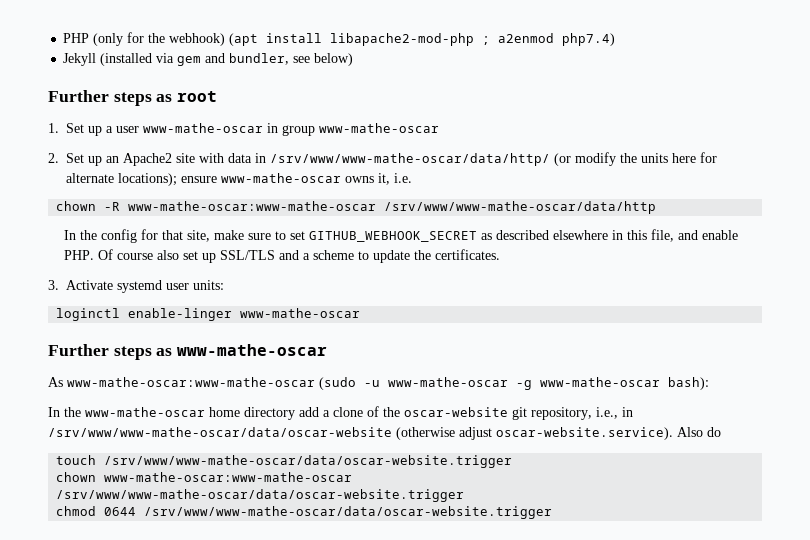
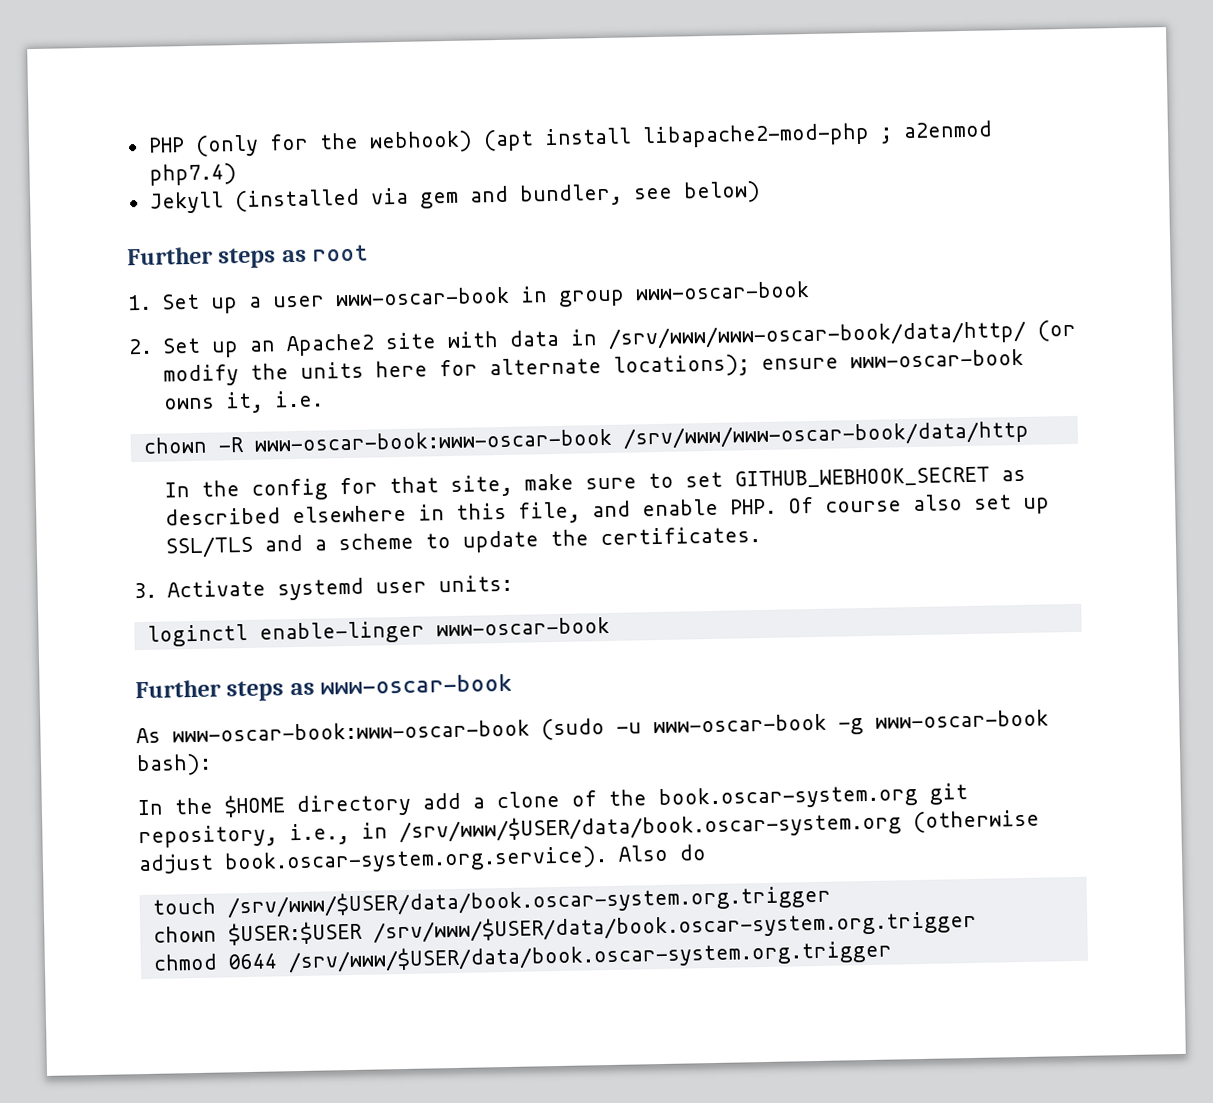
- 1. Set up a user www-mathe-oscar in group www-mathe-oscar
+ 1. Set up a user www-oscar-book in group www-oscar-book
- 2. Set up an Apache2 site with data in /srv/www/www-mathe-oscar/data/http/ (or modify the units here for alternate locations); ensure www-mathe-oscar owns it, i.e.
+ 2. Set up an Apache2 site with data in /srv/www/www-oscar-book/data/http/ (or modify the units here for alternate locations); ensure www-oscar-book owns it, i.e.
- chown -R www-mathe-oscar:www-mathe-oscar /srv/www/www-mathe-oscar/data/http
+ chown -R www-oscar-book:www-oscar-book /srv/www/www-oscar-book/data/http
- loginctl enable-linger www-mathe-oscar
- Further steps as www-mathe-oscar
+ loginctl enable-linger www-oscar-book
+ Further steps as www-oscar-book
- As www-mathe-oscar:www-mathe-oscar (sudo -u www-mathe-oscar -g www-mathe-oscar bash):
+ As www-oscar-book:www-oscar-book (sudo -u www-oscar-book -g www-oscar-book bash):
- In the www-mathe-oscar home directory add a clone of the oscar-website git repository, i.e., in /srv/www/www-mathe-oscar/data/oscar-website (otherwise adjust oscar-website.service). Also do
+ In the $HOME directory add a clone of the book.oscar-system.org git repository, i.e., in /srv/www/$USER/data/book.oscar-system.org (otherwise adjust book.oscar-system.org.service). Also do
- touch /srv/www/www-mathe-oscar/data/oscar-website.trigger
- chown www-mathe-oscar:www-mathe-oscar /srv/www/www-mathe-oscar/data/oscar-website.trigger
+ touch /srv/www/$USER/data/book.oscar-system.org.trigger
+ chown $USER:$USER /srv/www/$USER/data/book.oscar-system.org.trigger
- chmod 0644 /srv/www/www-mathe-oscar/data/oscar-website.trigger
+ chmod 0644 /srv/www/$USER/data/book.oscar-system.org.trigger

